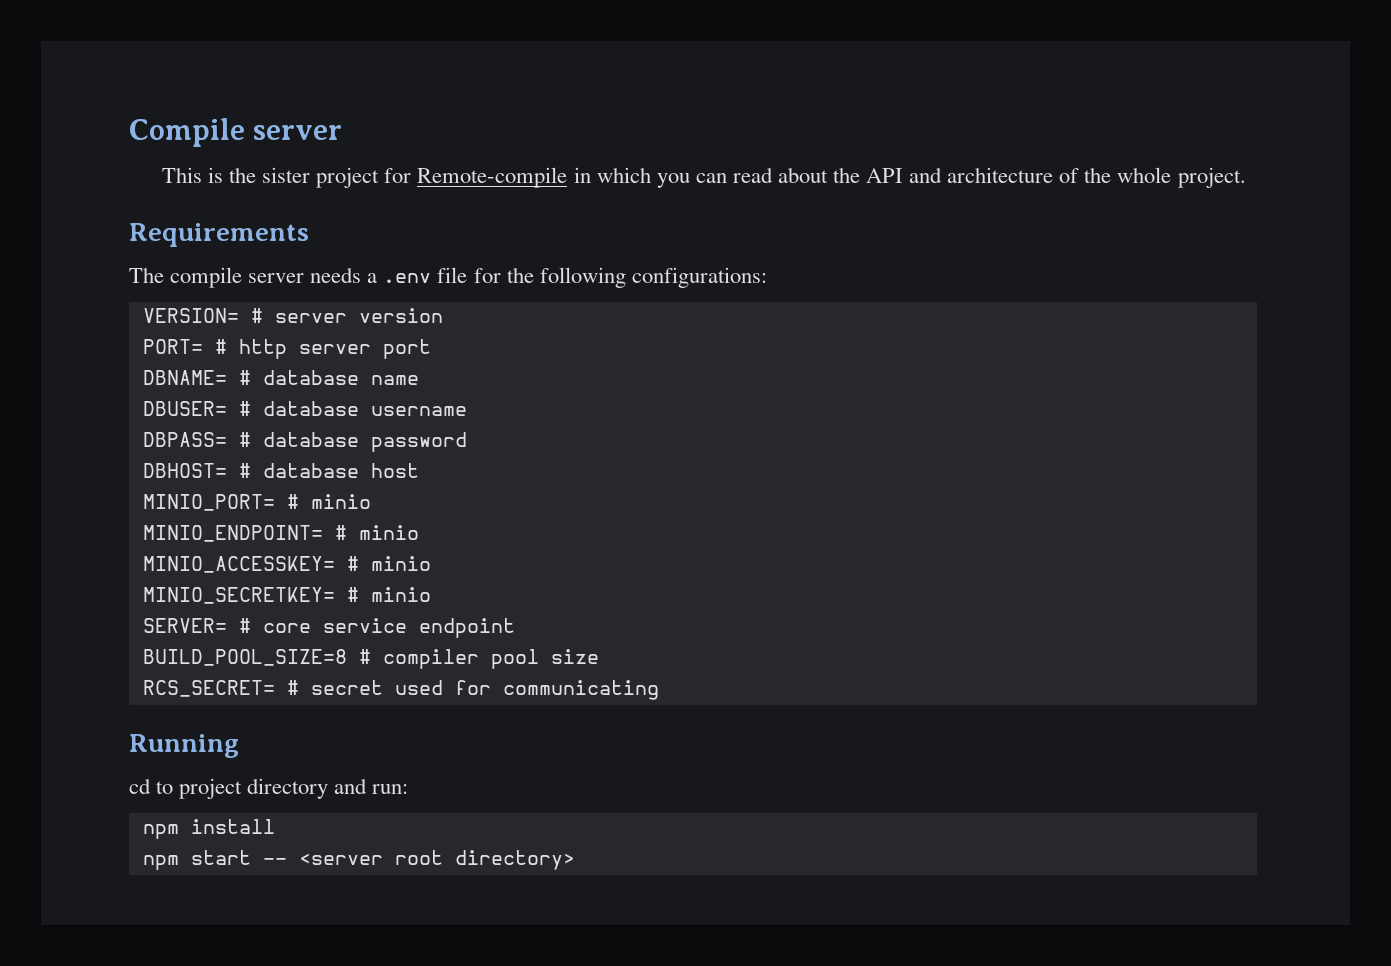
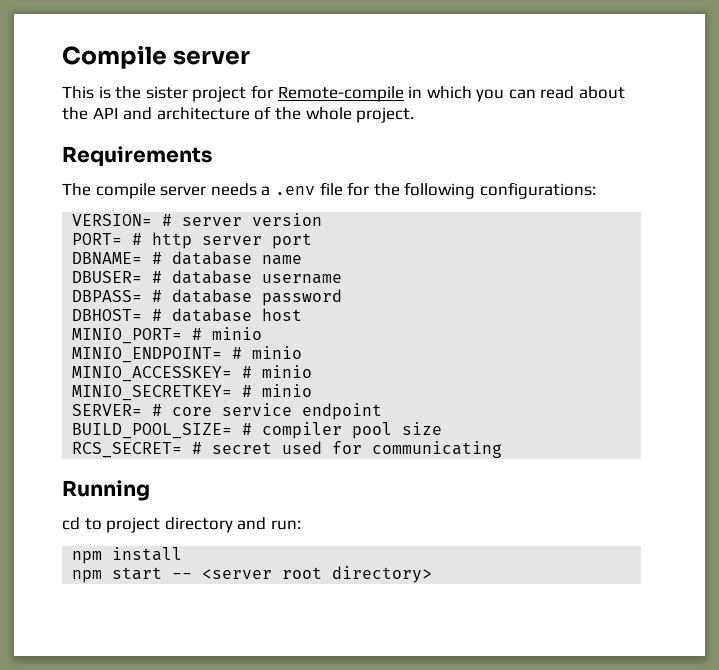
- BUILD_POOL_SIZE=8 # compiler pool size
+ BUILD_POOL_SIZE= # compiler pool size

